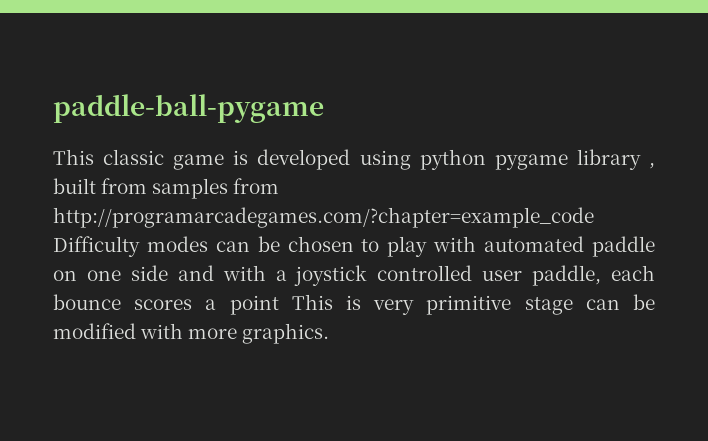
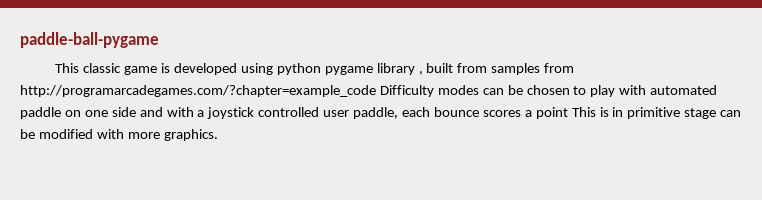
- This classic game is developed using python pygame library , built from samples from http://programarcadegames.com/?chapter=example_code Difficulty modes can be chosen to play with automated paddle on one side and with a joystick controlled user paddle, each bounce scores a point This is very primitive stage can be modified with more graphics.
+ This classic game is developed using python pygame library , built from samples from http://programarcadegames.com/?chapter=example_code Difficulty modes can be chosen to play with automated paddle on one side and with a joystick controlled user paddle, each bounce scores a point This is in primitive stage can be modified with more graphics.

